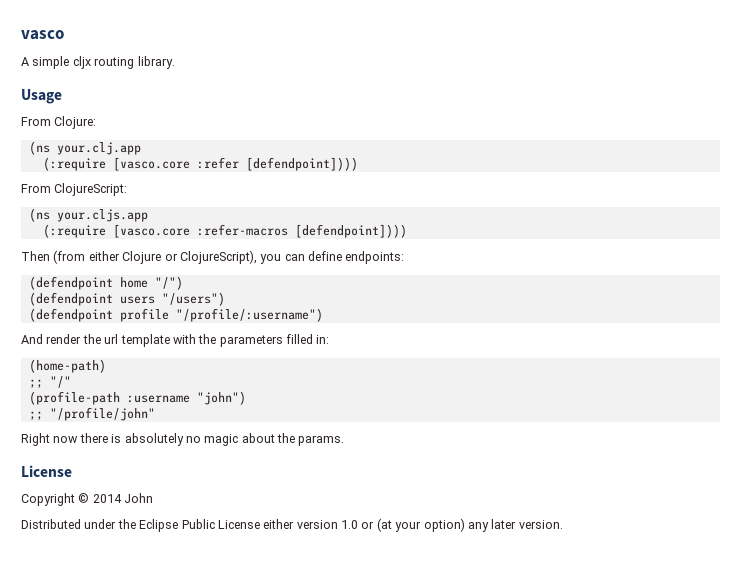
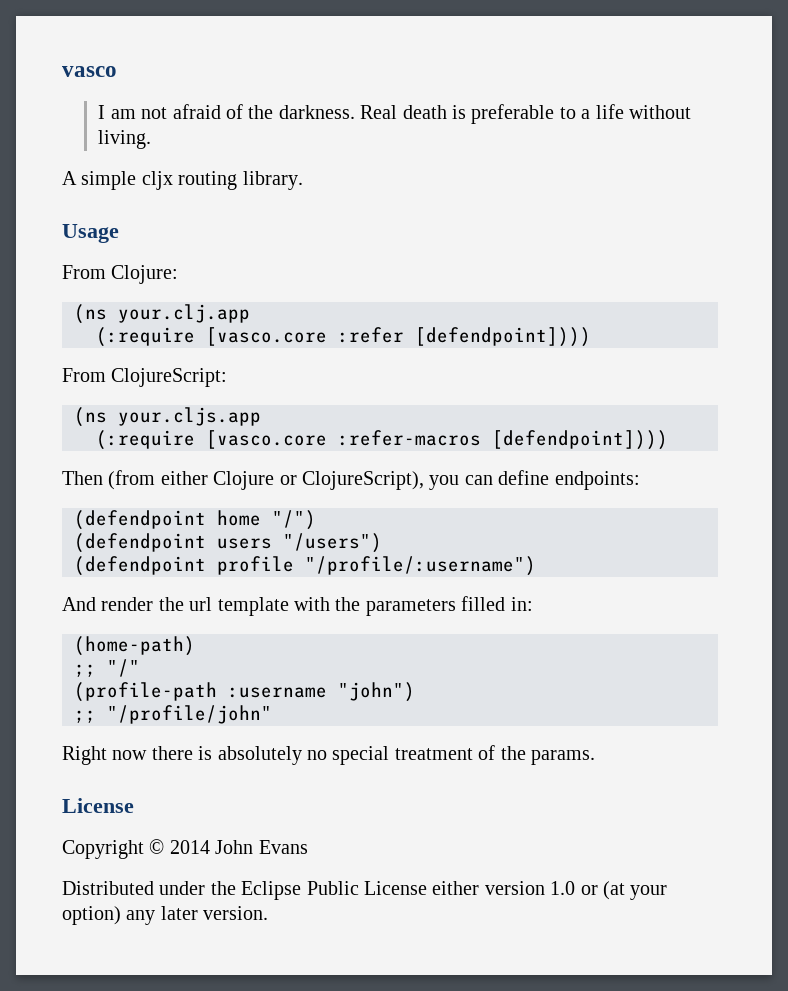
+ I am not afraid of the darkness. Real death is preferable to a life without living.
- Right now there is absolutely no magic about the params.
+ Right now there is absolutely no special treatment of the params.
- Copyright © 2014 John
+ Copyright © 2014 John Evans

